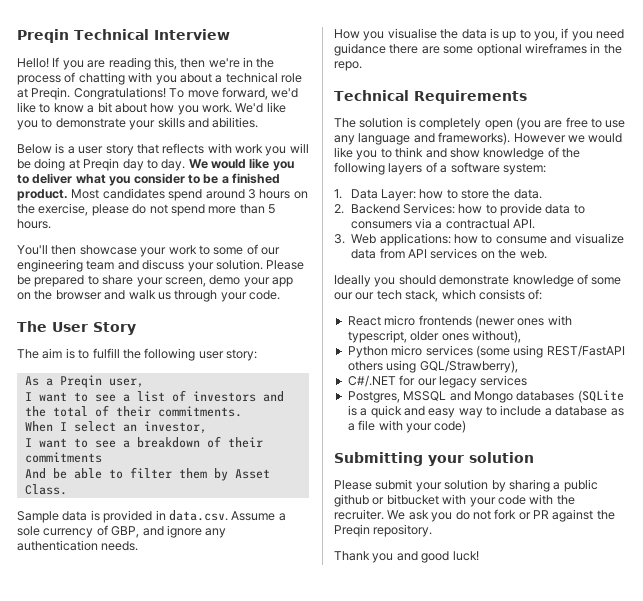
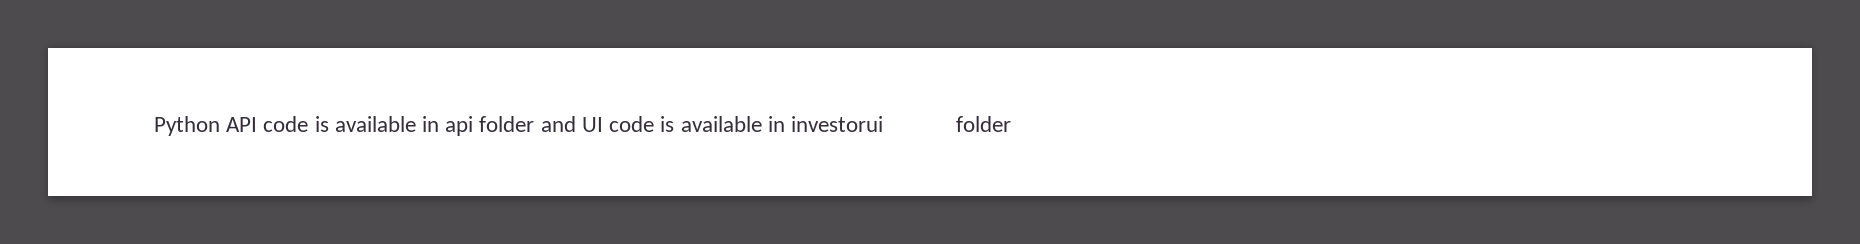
- Preqin Technical Interview
- Hello! If you are reading this, then we're in the process of chatting with you about a technical role at Preqin. Congratulations! To move forward, we'd like to know a bit about how you work. We'd like you to demonstrate your skills and abilities.
- Below is a user story that reflects with work you will be doing at Preqin day to day. We would like you to deliver what you consider to be a finished product. Most candidates spend around 3 hours on the exercise, please do not spend more than 5 hours.
- You'll then showcase your work to some of our engineering team and discuss your solution. Please be prepared to share your screen, demo your app on the browser and walk us through your code.
- The User Story
- The aim is to fulfill the following user story:
- As a Preqin user,
- I want to see a list of investors and the total of their commitments.
- When I select an investor,
- I want to see a breakdown of their commitments
- And be able to filter them by Asset Class.
- Sample data is provided in data.csv. Assume a sole currency of GBP, and ignore any authentication needs.
- How you visualise the data is up to you, if you need guidance there are some optional wireframes in the repo.
- Technical Requirements
- The solution is completely open (you are free to use any language and frameworks). However we would like you to think and show knowledge of the following layers of a software system:
- 1. Data Layer: how to store the data.
- 2. Backend Services: how to provide data to consumers via a contractual API.
- 3. Web applications: how to consume and visualize data from API services on the web.
- Ideally you should demonstrate knowledge of some our our tech stack, which consists of:
- React micro frontends (newer ones with typescript, older ones without),
- Python micro services (some using REST/FastAPI others using GQL/Strawberry),
- C#/.NET for our legacy services
- Postgres, MSSQL and Mongo databases (SQLite is a quick and easy way to include a database as a file with your code)
- Submitting your solution
- Please submit your solution by sharing a public github or bitbucket with your code with the recruiter. We ask you do not fork or PR against the Preqin repository.
- Thank you and good luck!
+ Python API code is available in api folder and UI code is available in investorui folder

